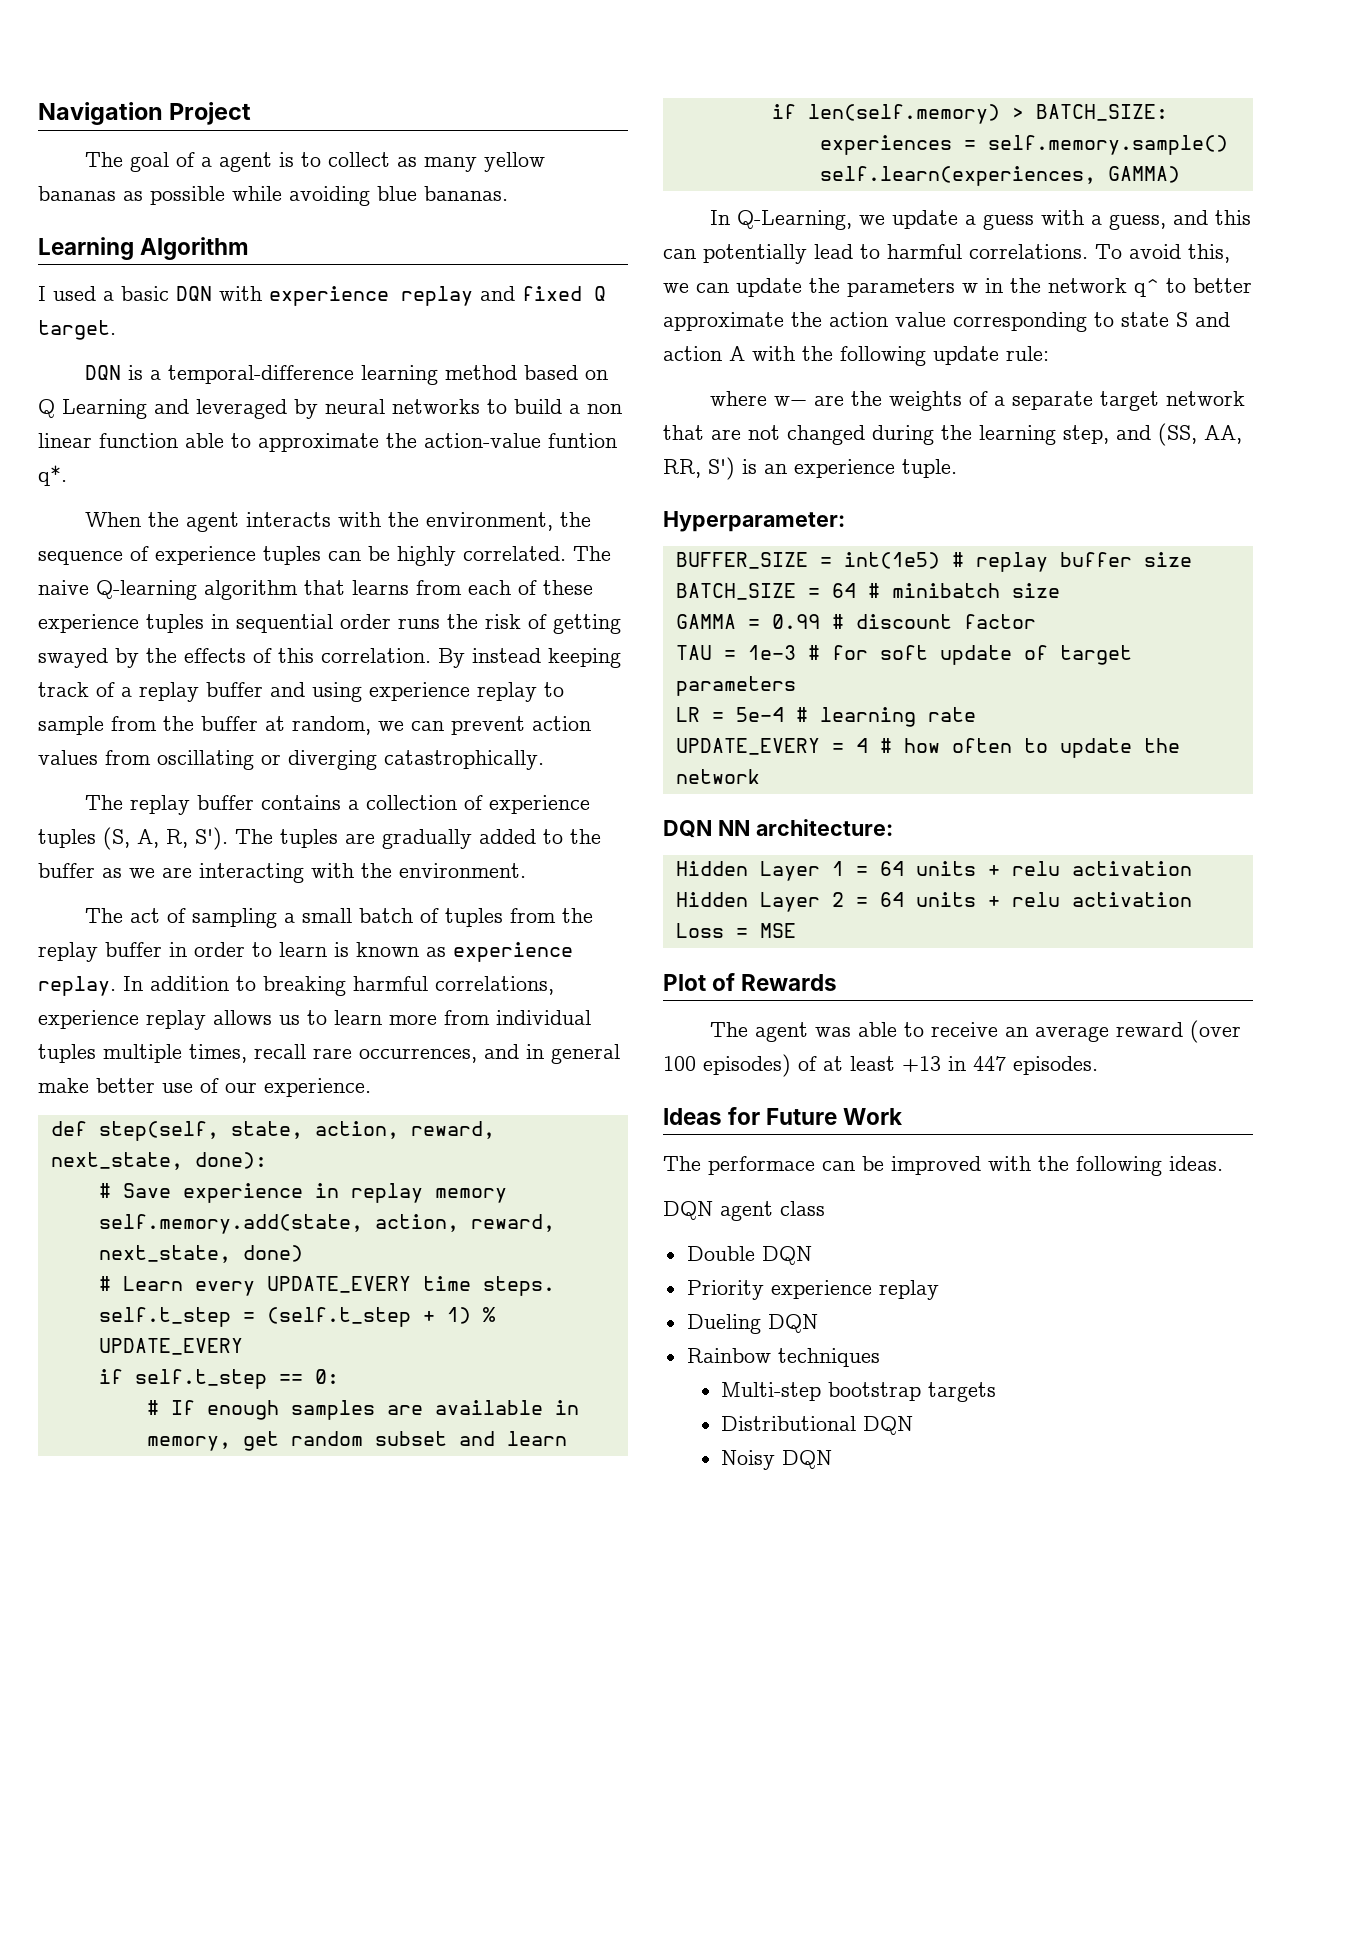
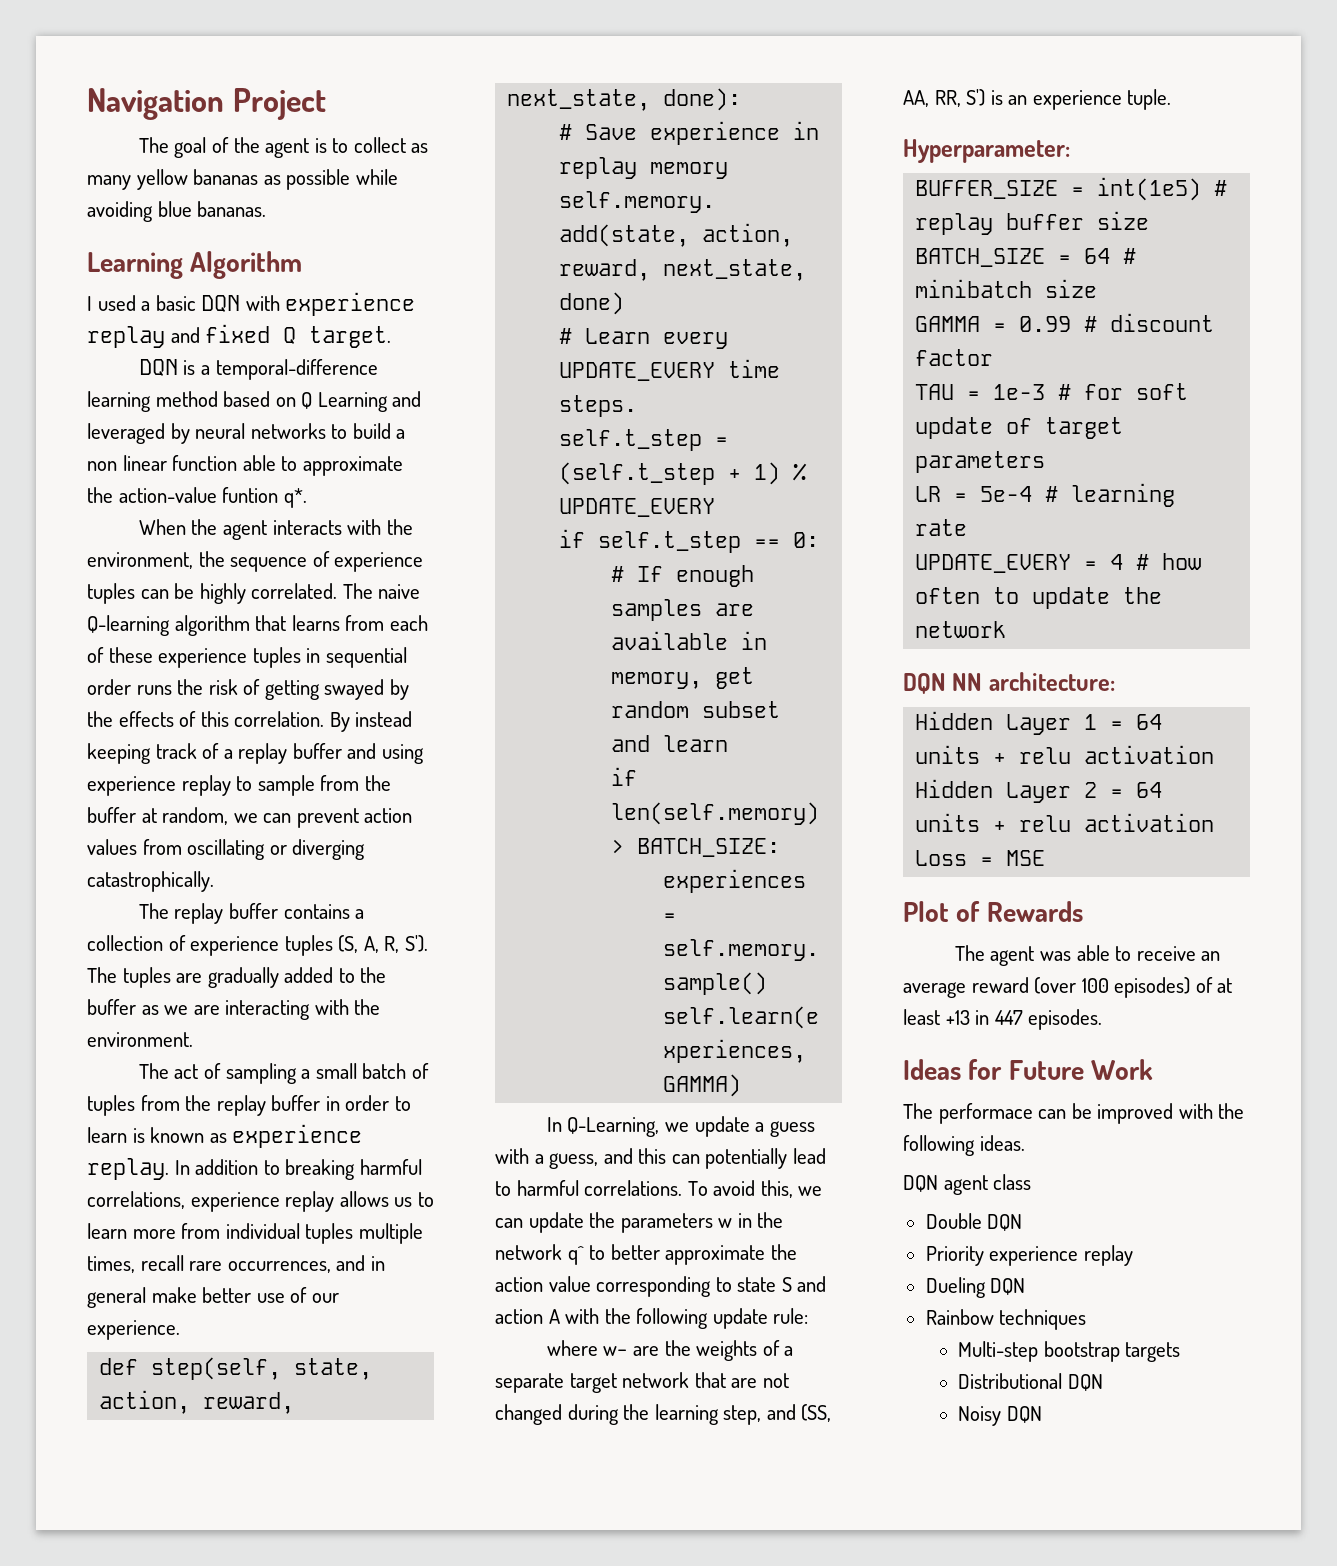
- The goal of a agent is to collect as many yellow bananas as possible while avoiding blue bananas.
+ The goal of the agent is to collect as many yellow bananas as possible while avoiding blue bananas.

